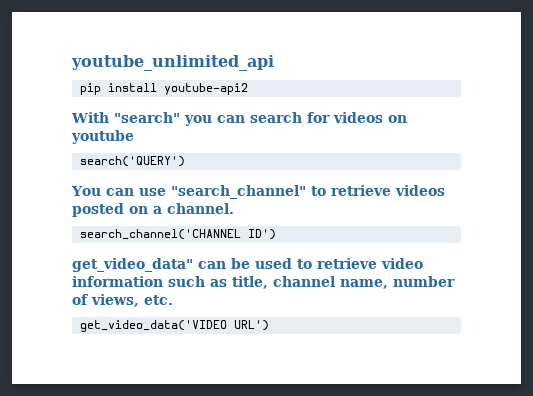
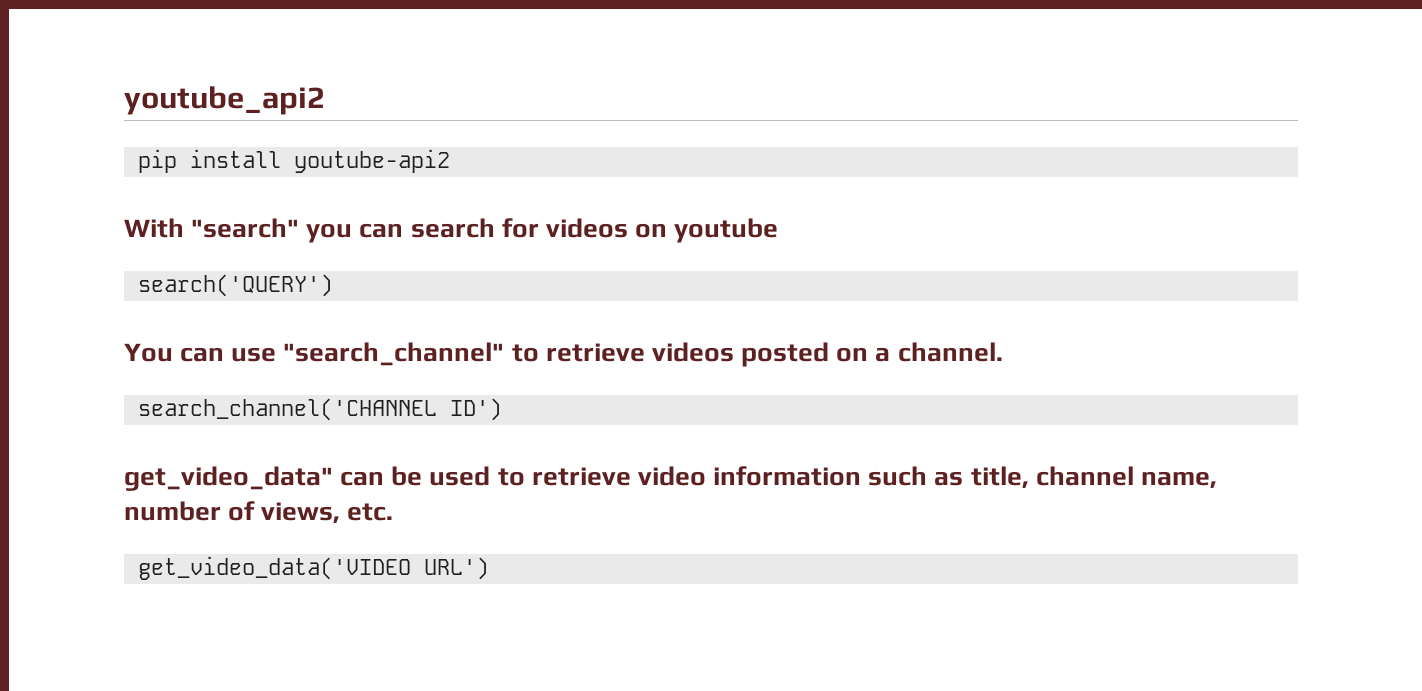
- youtube_unlimited_api
+ youtube_api2

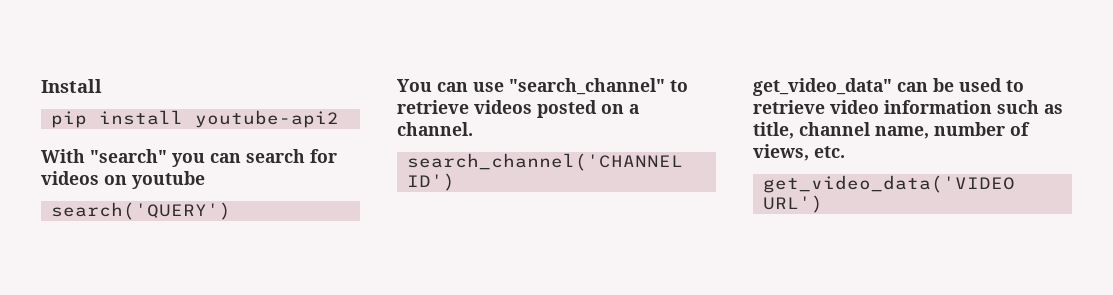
- youtube_api2
+ Install

